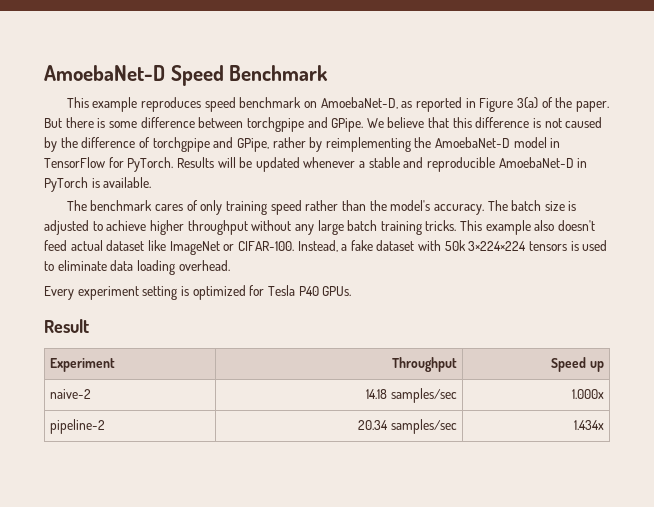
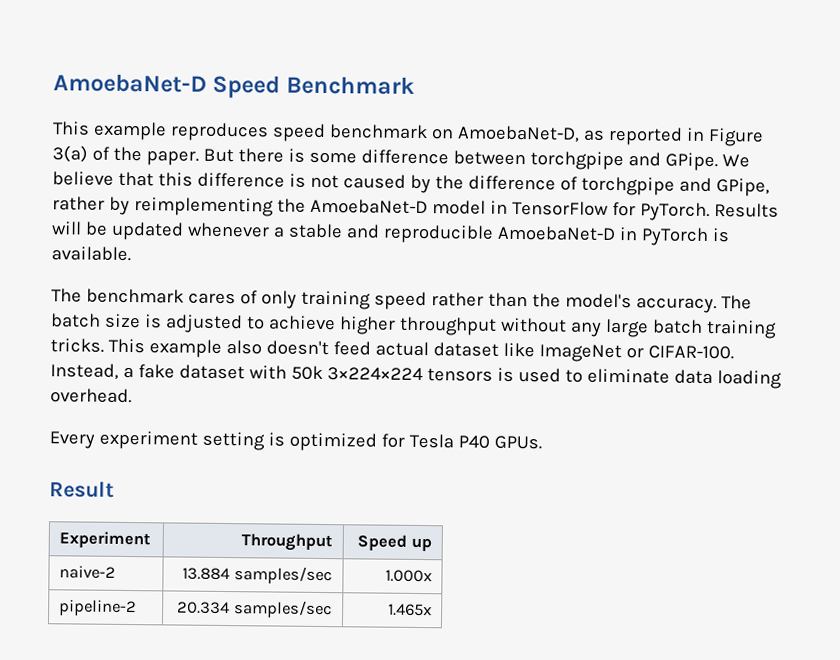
- naive-2 | 14.18 samples/sec | 1.000x
+ naive-2 | 13.884 samples/sec | 1.000x
- pipeline-2 | 20.34 samples/sec | 1.434x
+ pipeline-2 | 20.334 samples/sec | 1.465x

